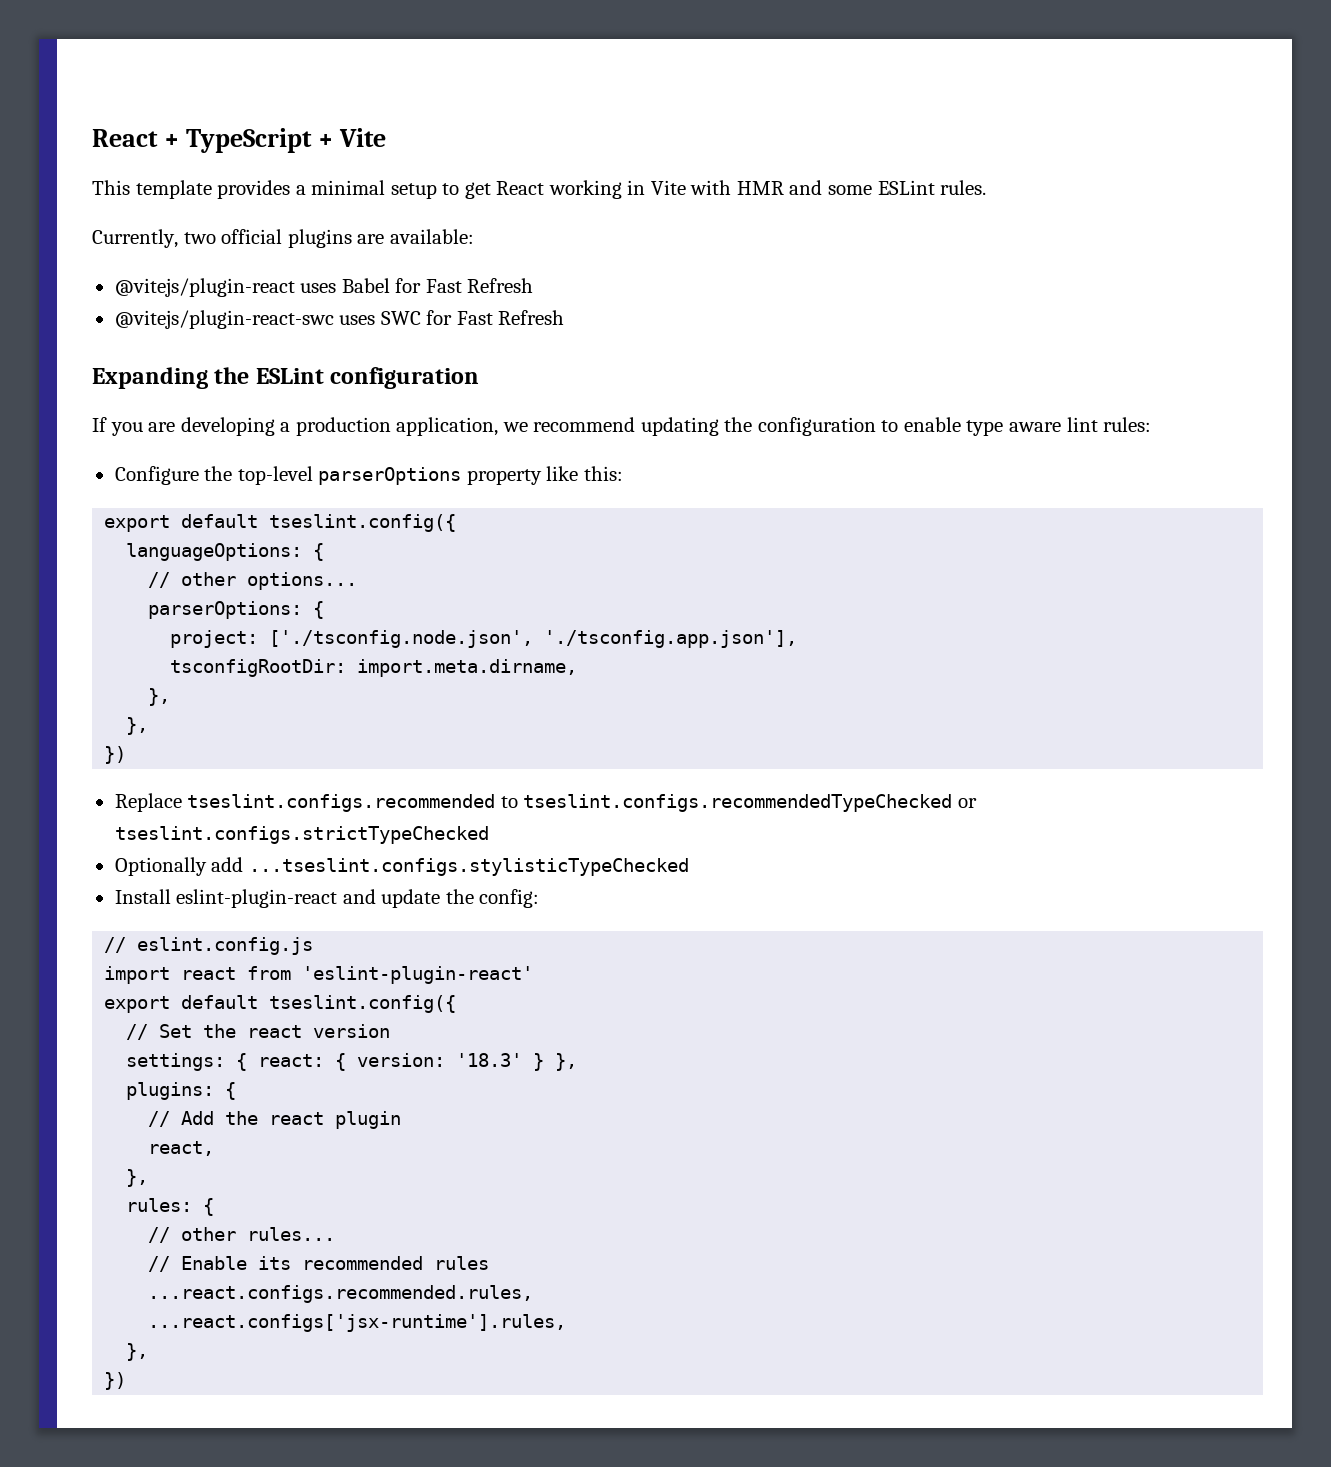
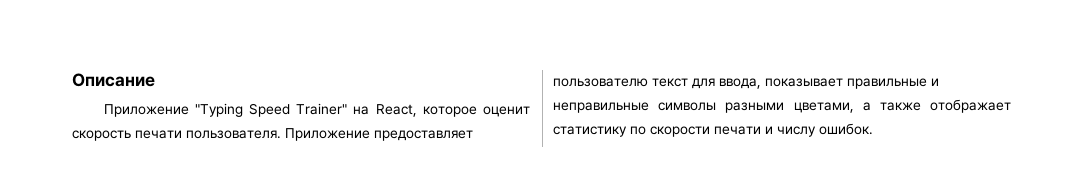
- React + TypeScript + Vite
- This template provides a minimal setup to get React working in Vite with HMR and some ESLint rules.
- Currently, two official plugins are available:
- @vitejs/plugin-react uses Babel for Fast Refresh
- @vitejs/plugin-react-swc uses SWC for Fast Refresh
- Expanding the ESLint configuration
- If you are developing a production application, we recommend updating the configuration to enable type aware lint rules:
- Configure the top-level parserOptions property like this:
- export default tseslint.config({
- languageOptions: {
- // other options...
- parserOptions: {
- project: ['./tsconfig.node.json', './tsconfig.app.json'],
- tsconfigRootDir: import.meta.dirname,
- },
- },
- })
- Replace tseslint.configs.recommended to tseslint.configs.recommendedTypeChecked or tseslint.configs.strictTypeChecked
- Optionally add ...tseslint.configs.stylisticTypeChecked
- Install eslint-plugin-react and update the config:
- // eslint.config.js
- import react from 'eslint-plugin-react'
- export default tseslint.config({
- // Set the react version
- settings: { react: { version: '18.3' } },
- plugins: {
- // Add the react plugin
- react,
- },
- rules: {
- // other rules...
- // Enable its recommended rules
- ...react.configs.recommended.rules,
- ...react.configs['jsx-runtime'].rules,
- },
- })
+ Описание
+ Приложение "Typing Speed Trainer" на React, которое оценит скорость печати пользователя. Приложение предоставляет пользователю текст для ввода, показывает правильные и неправильные символы разными цветами, а также отображает статистику по скорости печати и числу ошибок.

